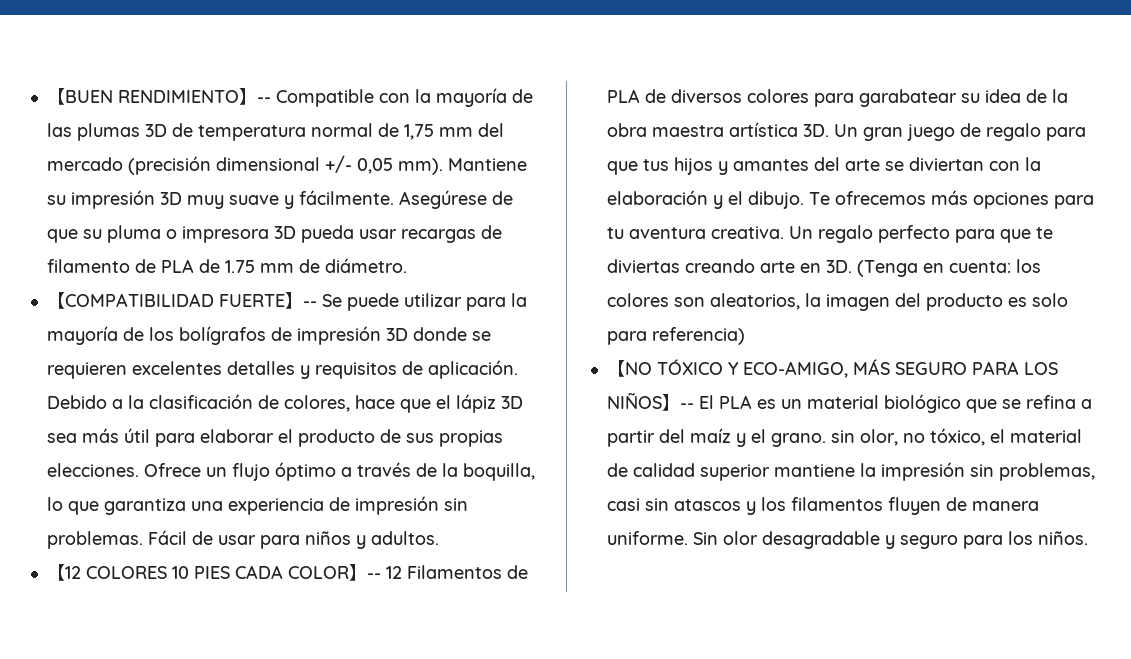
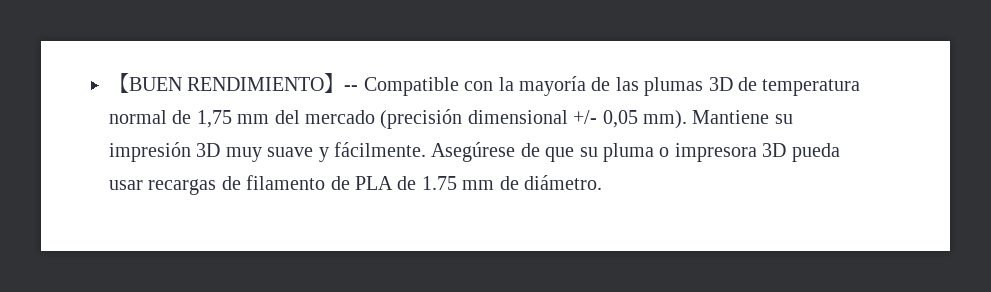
- 【COMPATIBILIDAD FUERTE】-- Se puede utilizar para la mayoría de los bolígrafos de impresión 3D donde se requieren excelentes detalles y requisitos de aplicación. Debido a la clasificación de colores, hace que el lápiz 3D sea más útil para elaborar el producto de sus propias elecciones. Ofrece un flujo óptimo a través de la boquilla, lo que garantiza una experiencia de impresión sin problemas. Fácil de usar para niños y adultos.
- 【12 COLORES 10 PIES CADA COLOR】-- 12 Filamentos de PLA de diversos colores para garabatear su idea de la obra maestra artística 3D. Un gran juego de regalo para que tus hijos y amantes del arte se diviertan con la elaboración y el dibujo. Te ofrecemos más opciones para tu aventura creativa. Un regalo perfecto para que te diviertas creando arte en 3D. (Tenga en cuenta: los colores son aleatorios, la imagen del producto es solo para referencia)
- 【NO TÓXICO Y ECO-AMIGO, MÁS SEGURO PARA LOS NIÑOS】-- El PLA es un material biológico que se refina a partir del maíz y el grano. sin olor, no tóxico, el material de calidad superior mantiene la impresión sin problemas, casi sin atascos y los filamentos fluyen de manera uniforme. Sin olor desagradable y seguro para los niños.

